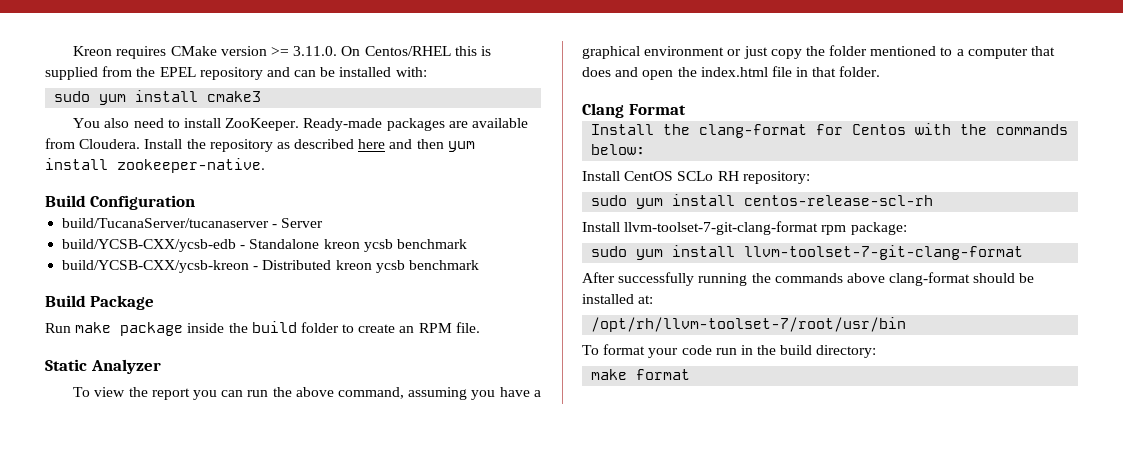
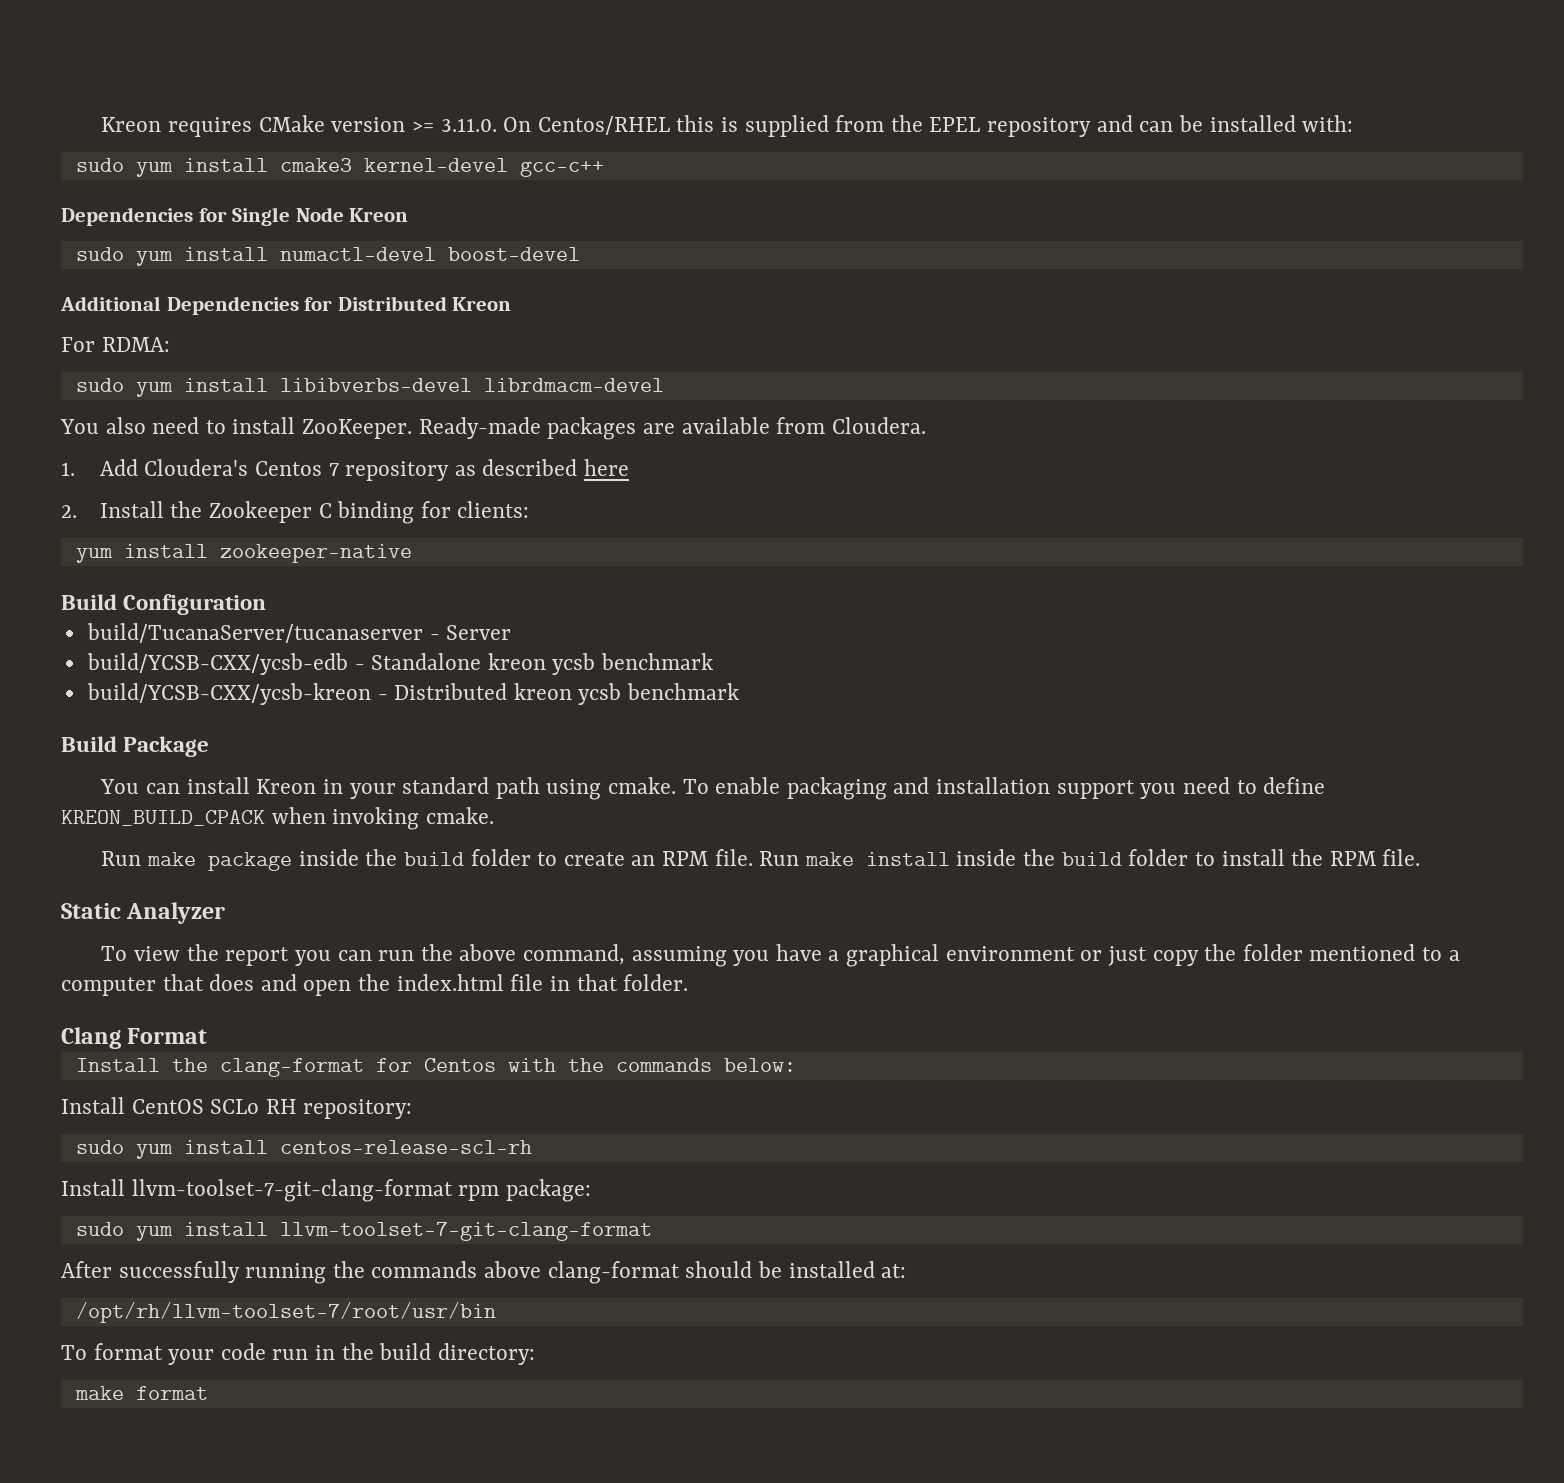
- sudo yum install cmake3
+ sudo yum install cmake3 kernel-devel gcc-c++
+ Dependencies for Single Node Kreon
+ sudo yum install numactl-devel boost-devel
+ Additional Dependencies for Distributed Kreon
+ For RDMA:
+ sudo yum install libibverbs-devel librdmacm-devel
- Ready-made packages are available from Cloudera. Install the repository as described here and then yum install zookeeper-native.
+ Ready-made packages are available from Cloudera.
+ 1. Add Cloudera's Centos 7 repository as described here
+ 2. Install the Zookeeper C binding for clients:
+ yum install zookeeper-native
+ You can install Kreon in your standard path using cmake. To enable packaging and installation support you need to define KREON_BUILD_CPACK when invoking cmake.
+ Run make install inside the build folder to install the RPM file.

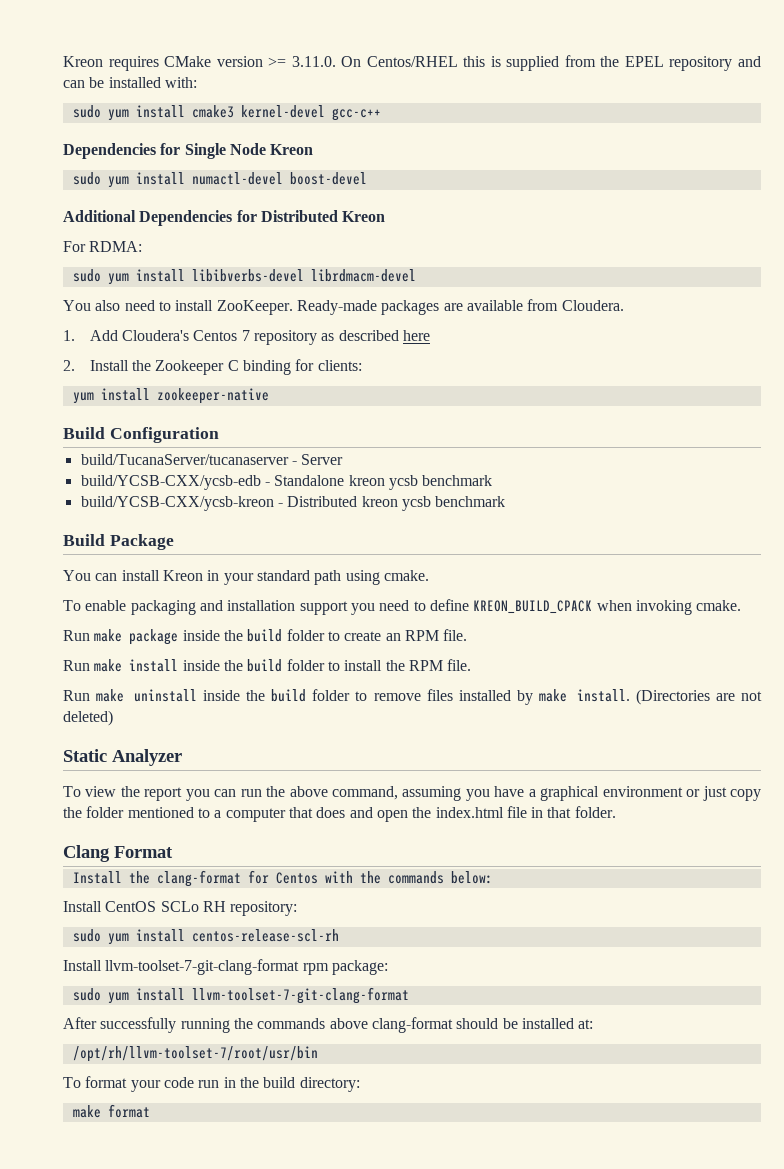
- You can install Kreon in your standard path using cmake. To enable packaging and installation support you need to define KREON_BUILD_CPACK when invoking cmake.
+ You can install Kreon in your standard path using cmake.
+ To enable packaging and installation support you need to define KREON_BUILD_CPACK when invoking cmake.
- Run make package inside the build folder to create an RPM file. Run make install inside the build folder to install the RPM file.
+ Run make package inside the build folder to create an RPM file.
+ Run make install inside the build folder to install the RPM file.
+ Run make uninstall inside the build folder to remove files installed by make install. (Directories are not deleted)

